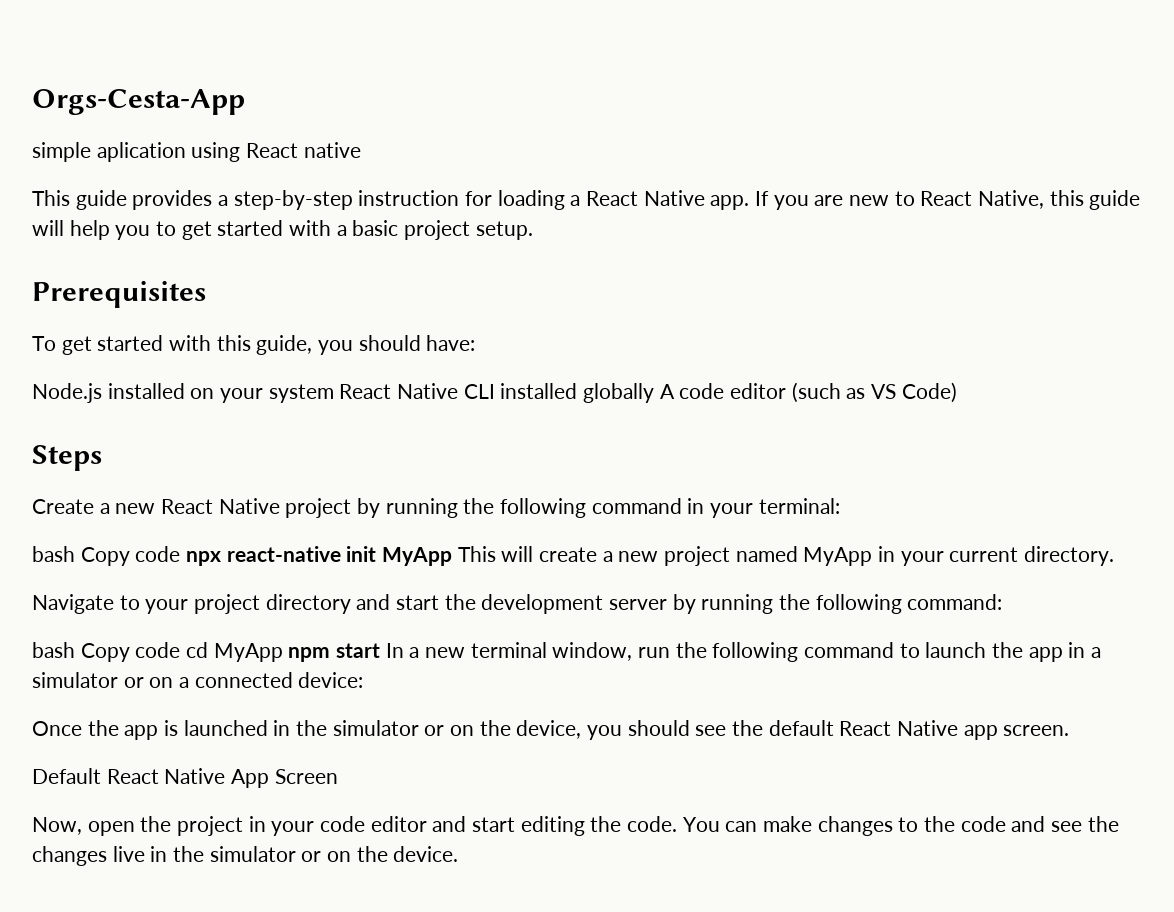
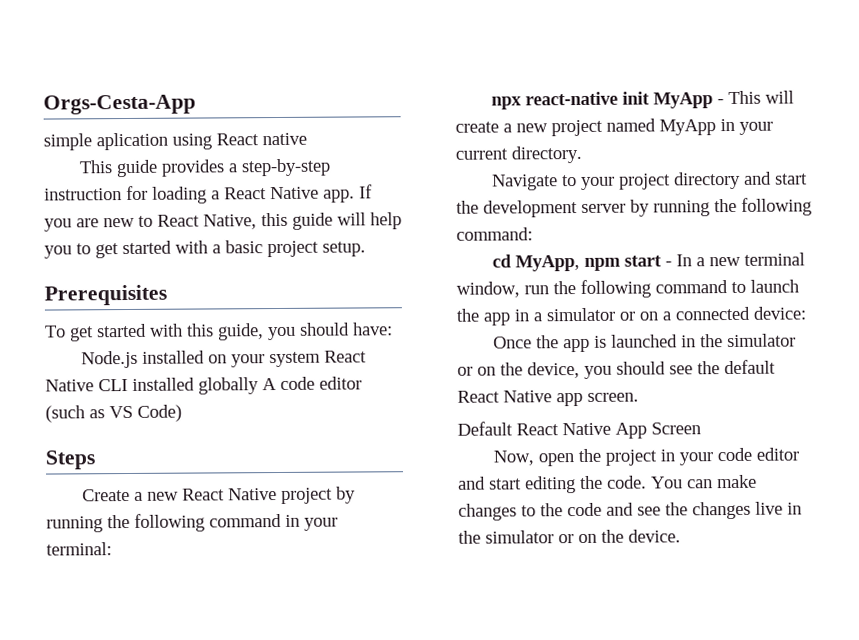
- bash Copy code npx react-native init MyApp This will create a new project named MyApp in your current directory.
+ npx react-native init MyApp - This will create a new project named MyApp in your current directory.
- bash Copy code cd MyApp npm start In a new terminal window, run the following command to launch the app in a simulator or on a connected device:
+ cd MyApp, npm start - In a new terminal window, run the following command to launch the app in a simulator or on a connected device:

